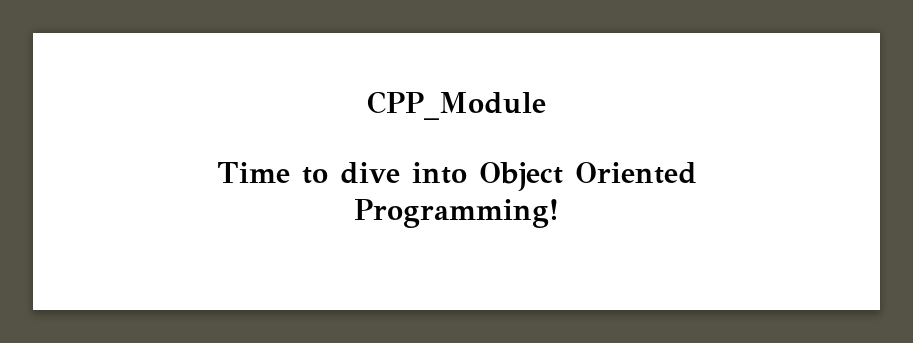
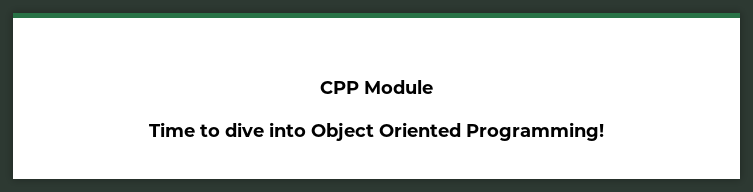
- CPP_Module
+ CPP Module

